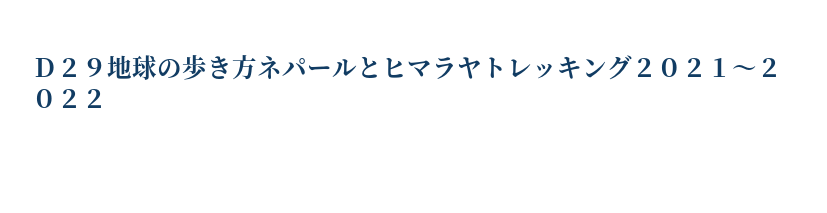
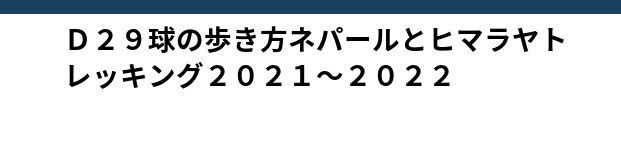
- Ｄ２９地球の歩き方ネパールとヒマラヤトレッキング２０２１～２０２２
+ Ｄ２９球の歩き方ネパールとヒマラヤトレッキング２０２１～２０２２

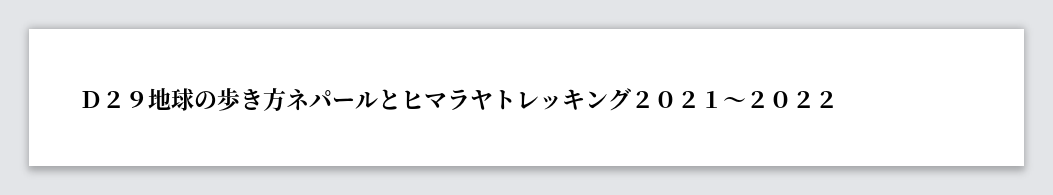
- Ｄ２９球の歩き方ネパールとヒマラヤトレッキング２０２１～２０２２
+ Ｄ２９地球の歩き方ネパールとヒマラヤトレッキング２０２１～２０２２

